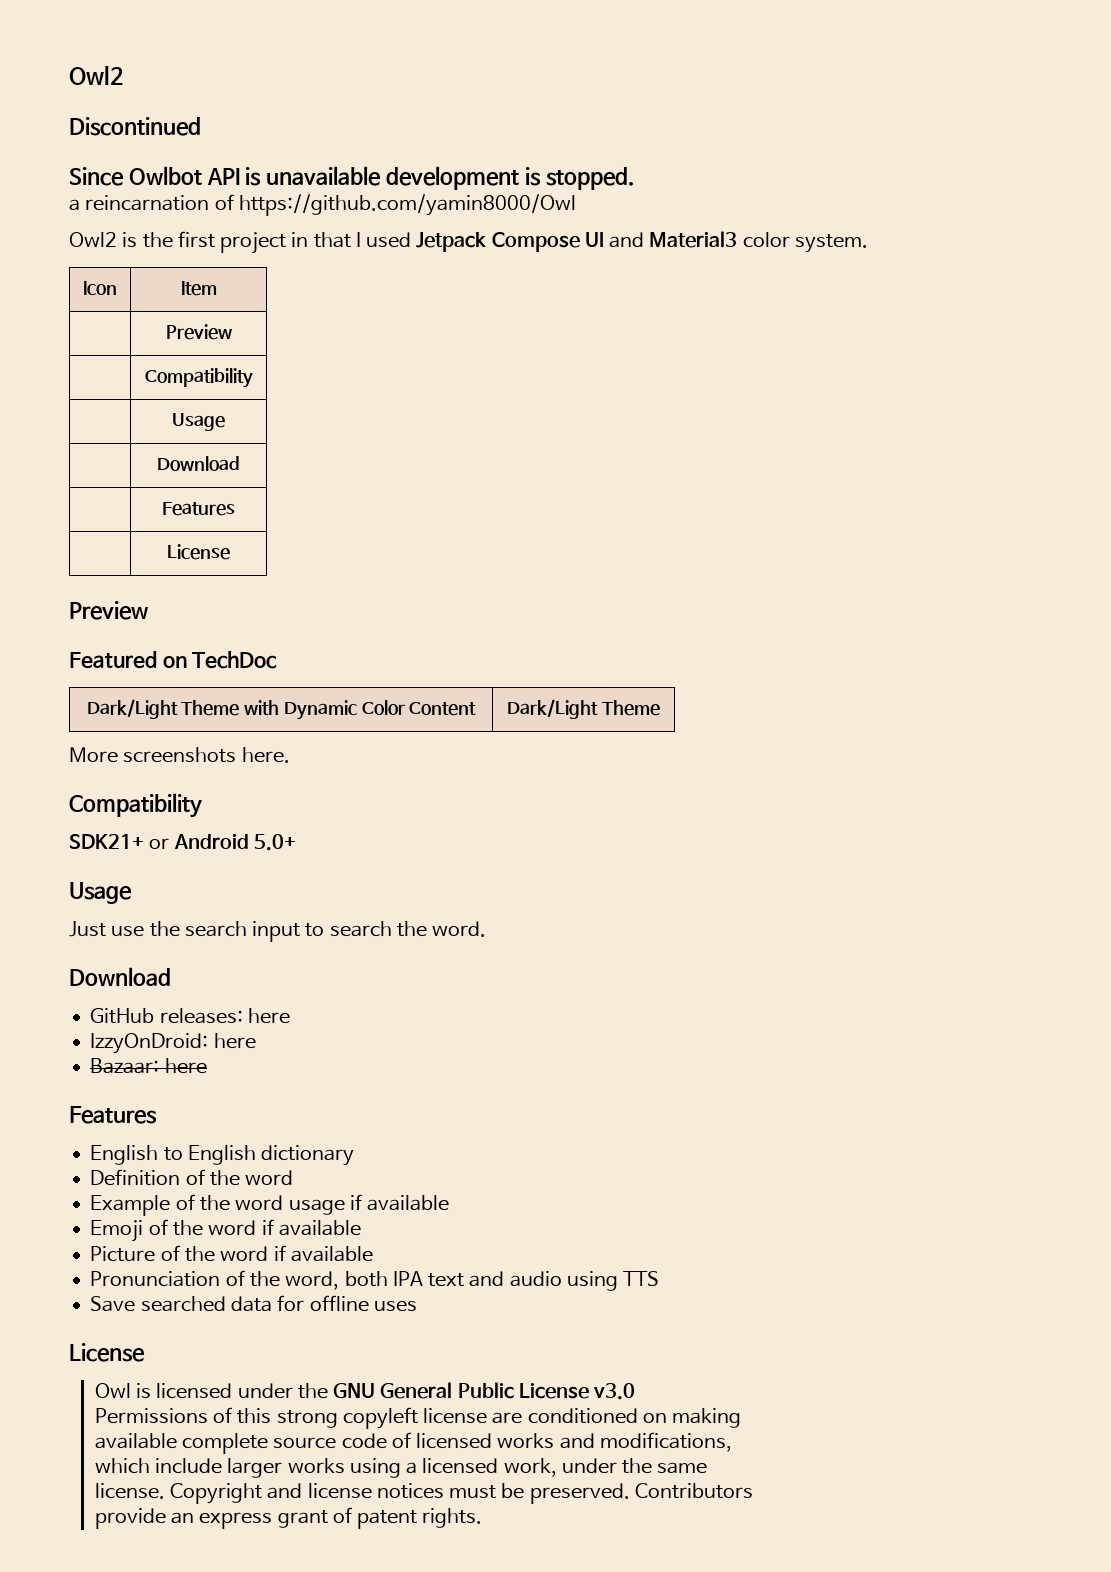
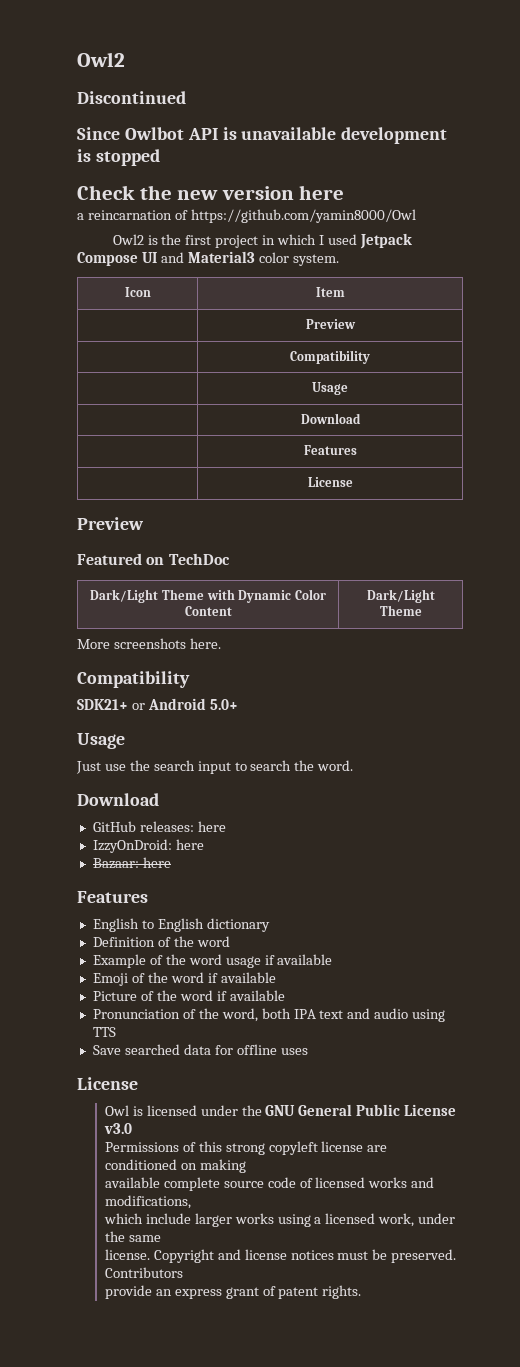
- Since Owlbot API is unavailable development is stopped.
+ Since Owlbot API is unavailable development is stopped
+ Check the new version here
- Owl2 is the first project in that I used Jetpack Compose UI and Material3 color system.
+ Owl2 is the first project in which I used Jetpack Compose UI and Material3 color system.

